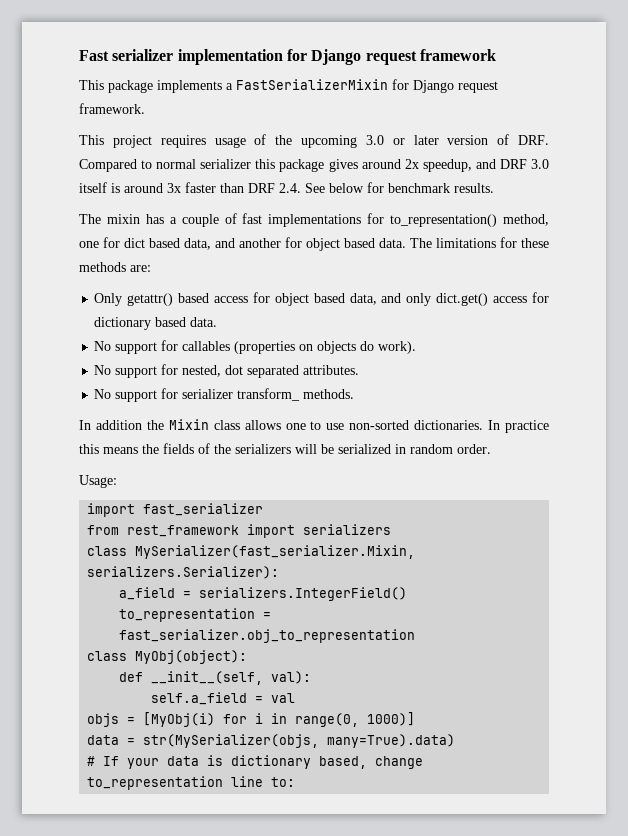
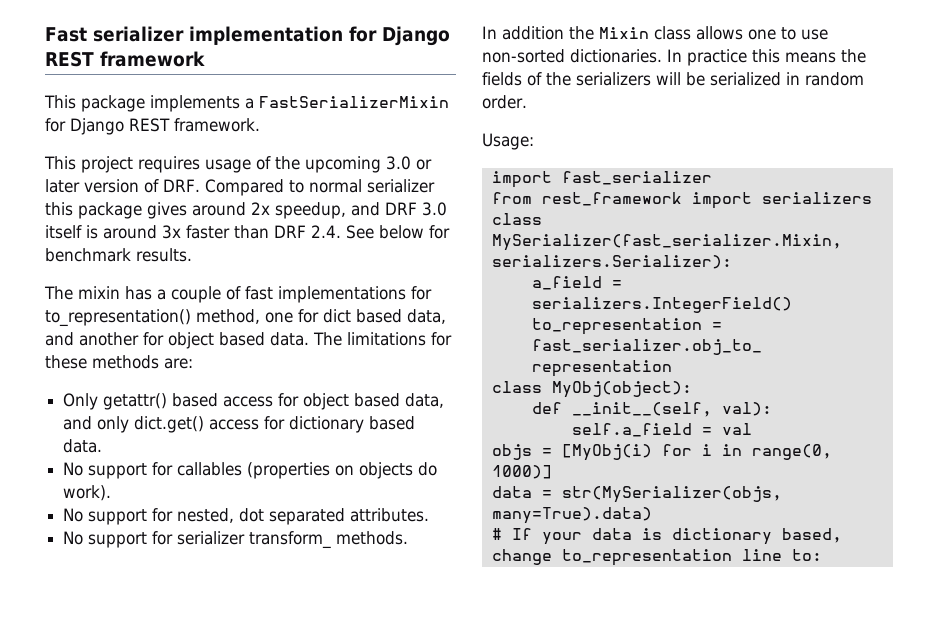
- Fast serializer implementation for Django request framework
+ Fast serializer implementation for Django REST framework
- This package implements a FastSerializerMixin for Django request framework.
+ This package implements a FastSerializerMixin for Django REST framework.

